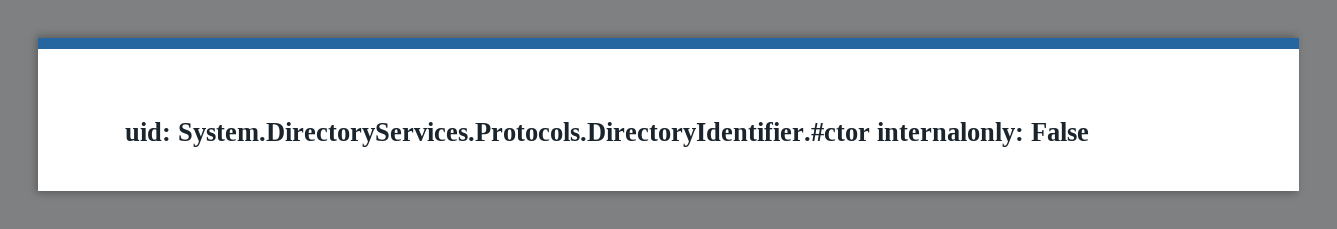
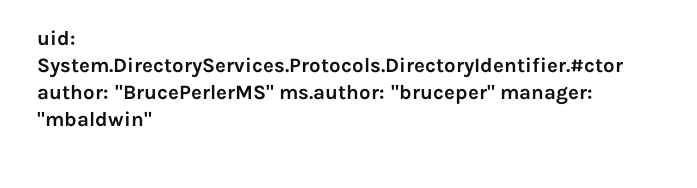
- uid: System.DirectoryServices.Protocols.DirectoryIdentifier.#ctor internalonly: False
+ uid: System.DirectoryServices.Protocols.DirectoryIdentifier.#ctor author: "BrucePerlerMS" ms.author: "bruceper" manager: "mbaldwin"

